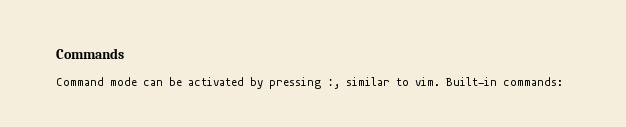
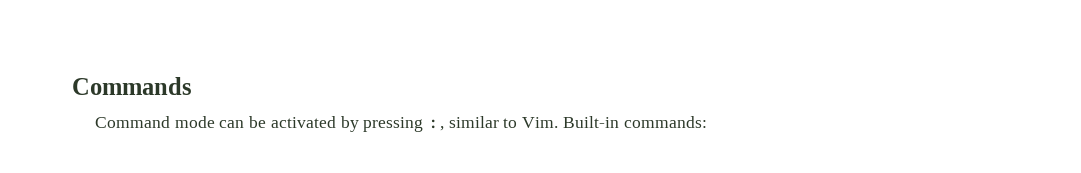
- Command mode can be activated by pressing :, similar to vim. Built-in commands:
+ Command mode can be activated by pressing :, similar to Vim. Built-in commands:

